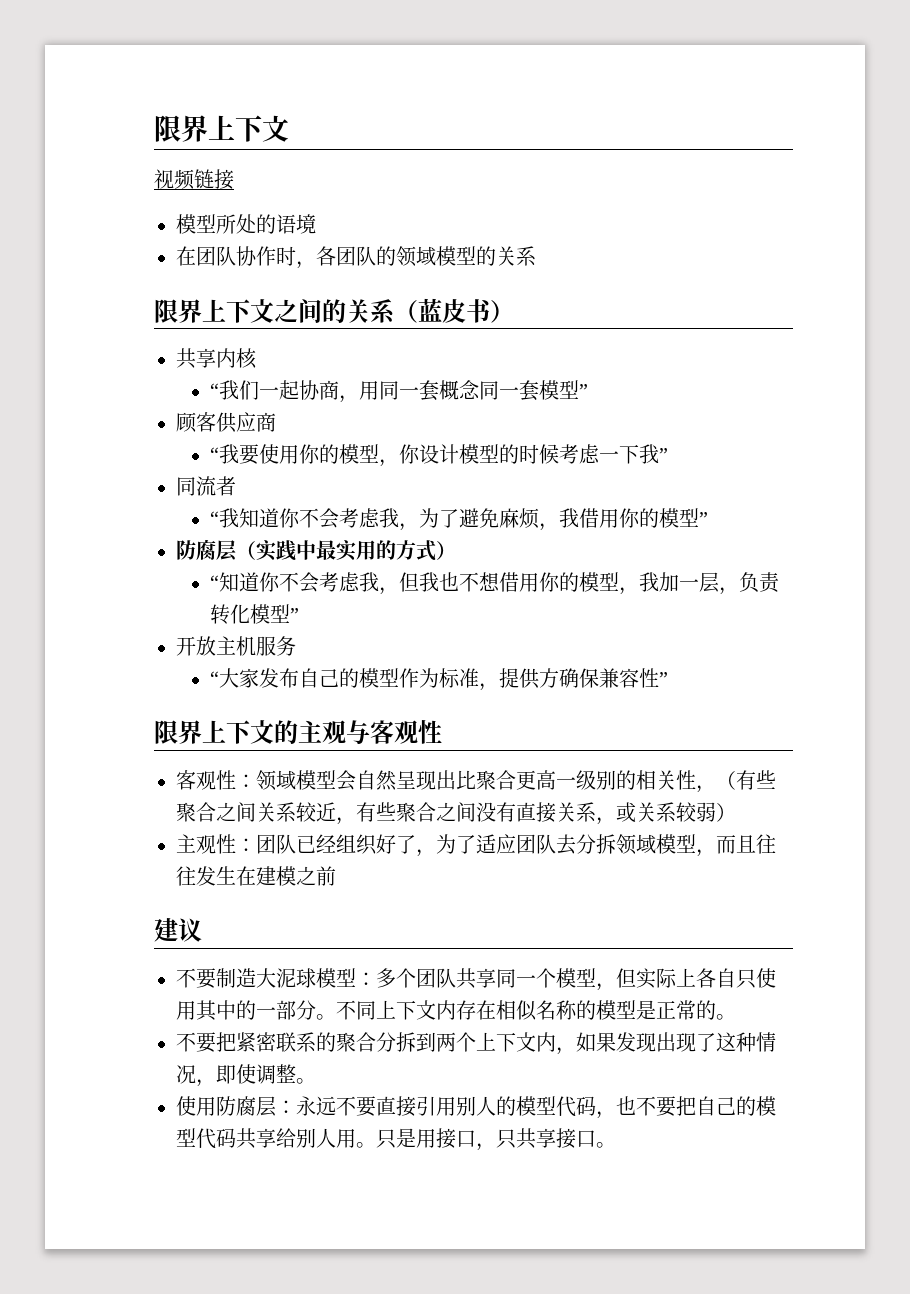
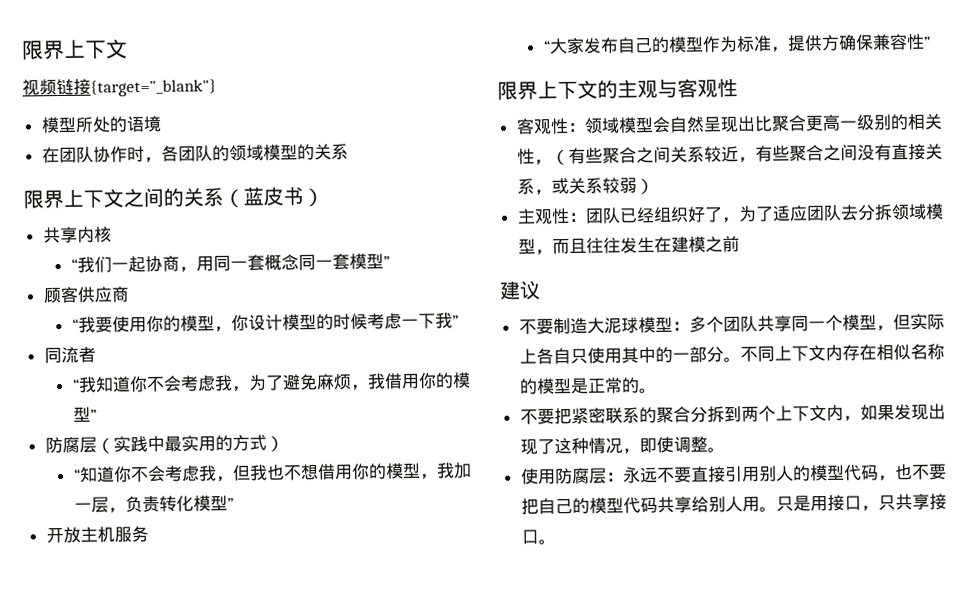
- 视频链接
+ 视频链接{target="_blank"}

